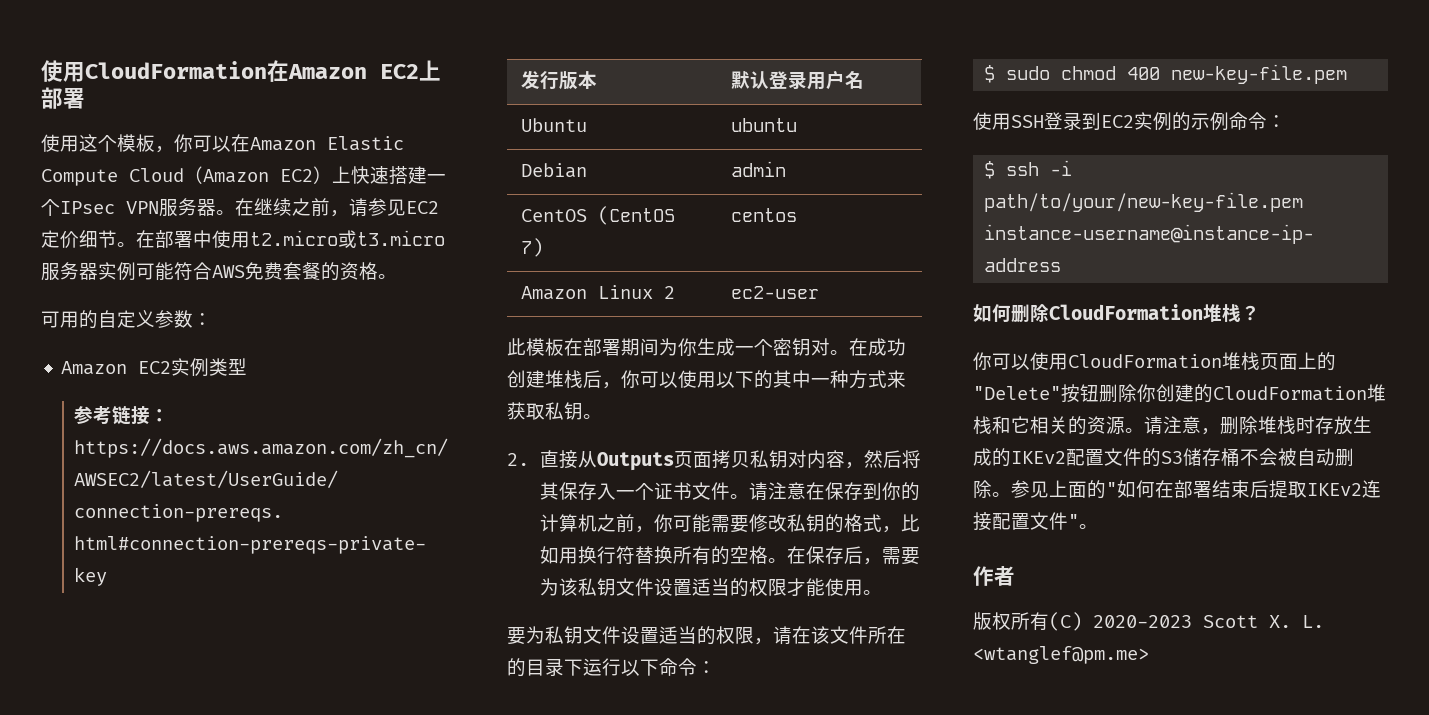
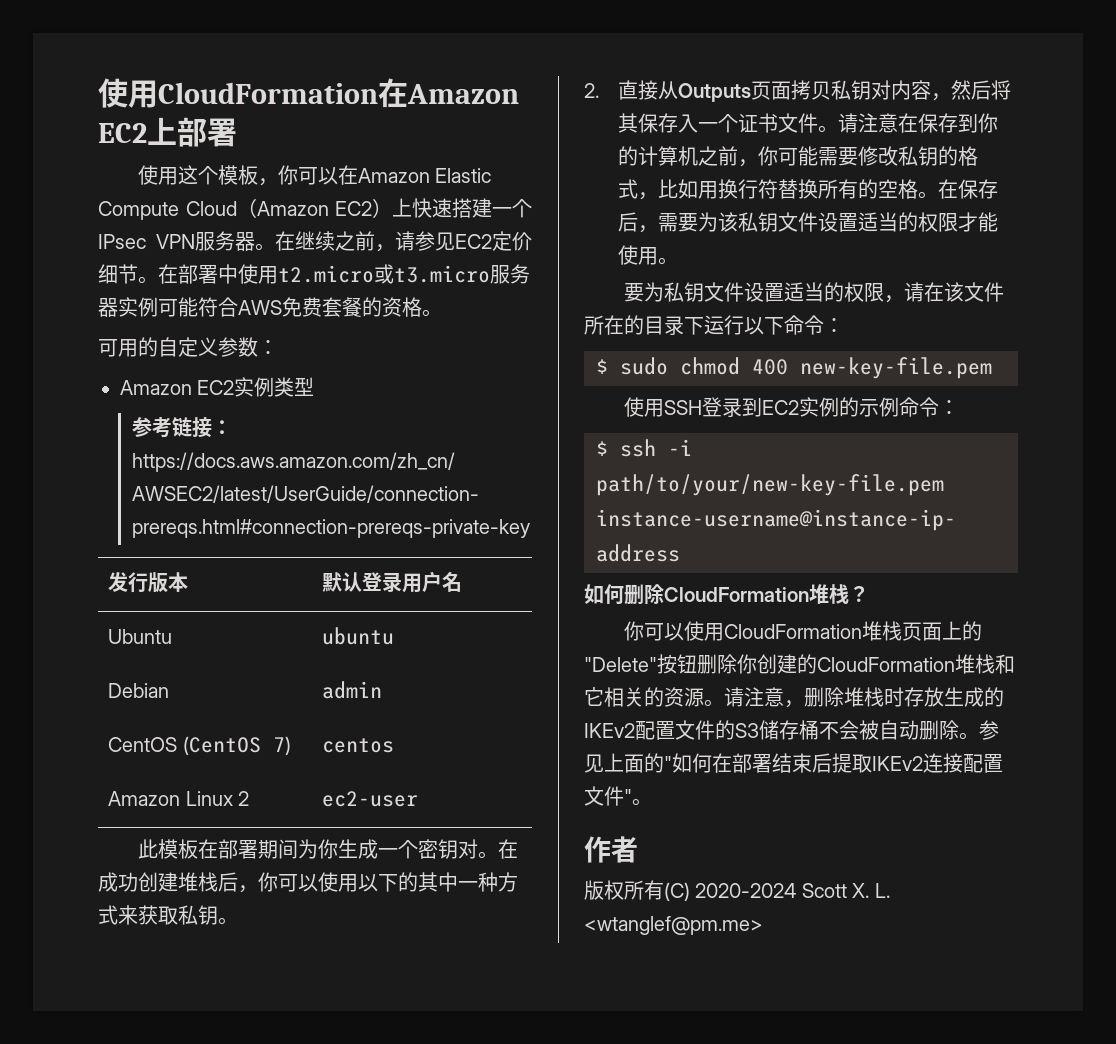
- 版权所有(C) 2020-2023 Scott X. L. <wtanglef@pm.me>
+ 版权所有(C) 2020-2024 Scott X. L. <wtanglef@pm.me>

